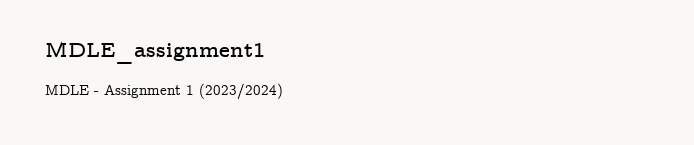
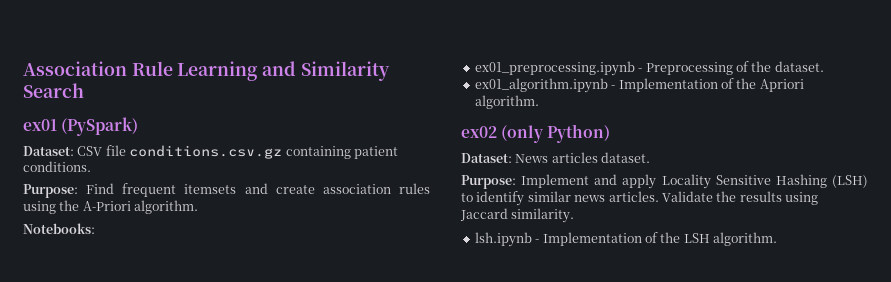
- MDLE_assignment1
- MDLE - Assignment 1 (2023/2024)
+ Association Rule Learning and Similarity Search
+ ex01 (PySpark)
+ Dataset: CSV file conditions.csv.gz containing patient conditions.
+ Purpose: Find frequent itemsets and create association rules using the A-Priori algorithm.
+ Notebooks:
+ ex01_preprocessing.ipynb - Preprocessing of the dataset.
+ ex01_algorithm.ipynb - Implementation of the Apriori algorithm.
+ ex02 (only Python)
+ Dataset: News articles dataset.
+ Purpose: Implement and apply Locality Sensitive Hashing (LSH) to identify similar news articles. Validate the results using Jaccard similarity.
+ lsh.ipynb - Implementation of the LSH algorithm.

